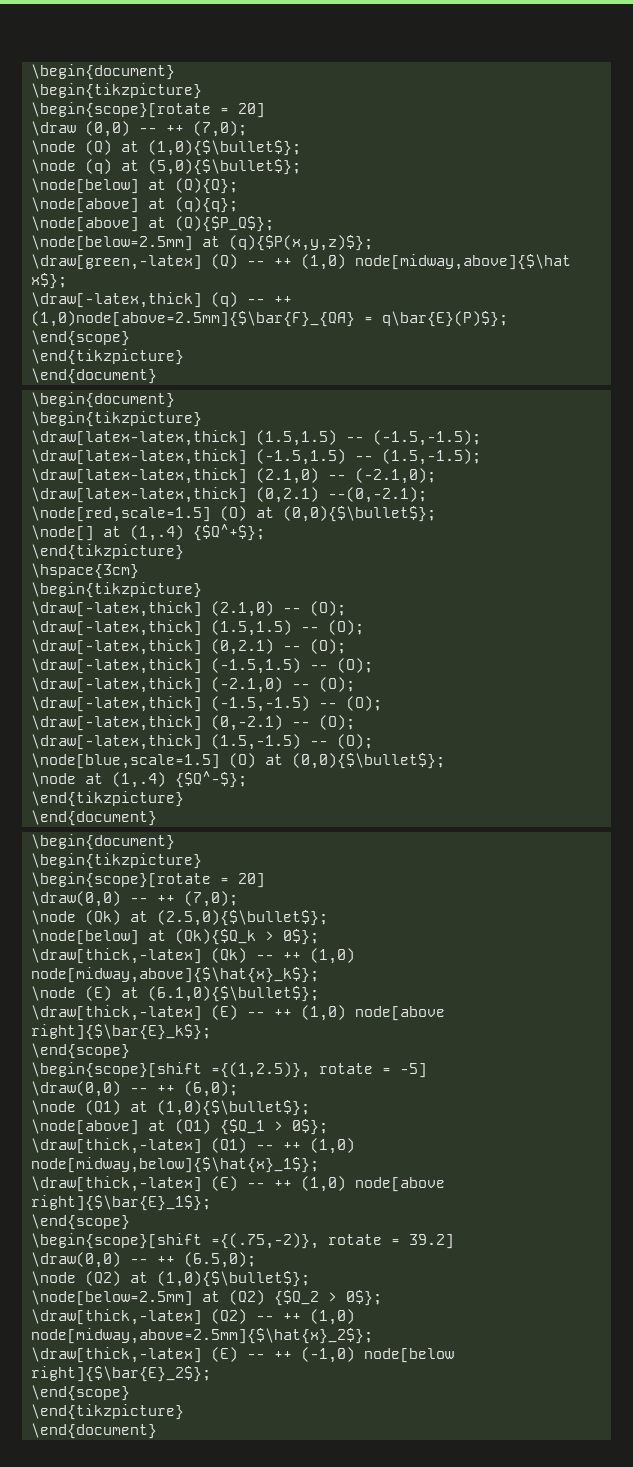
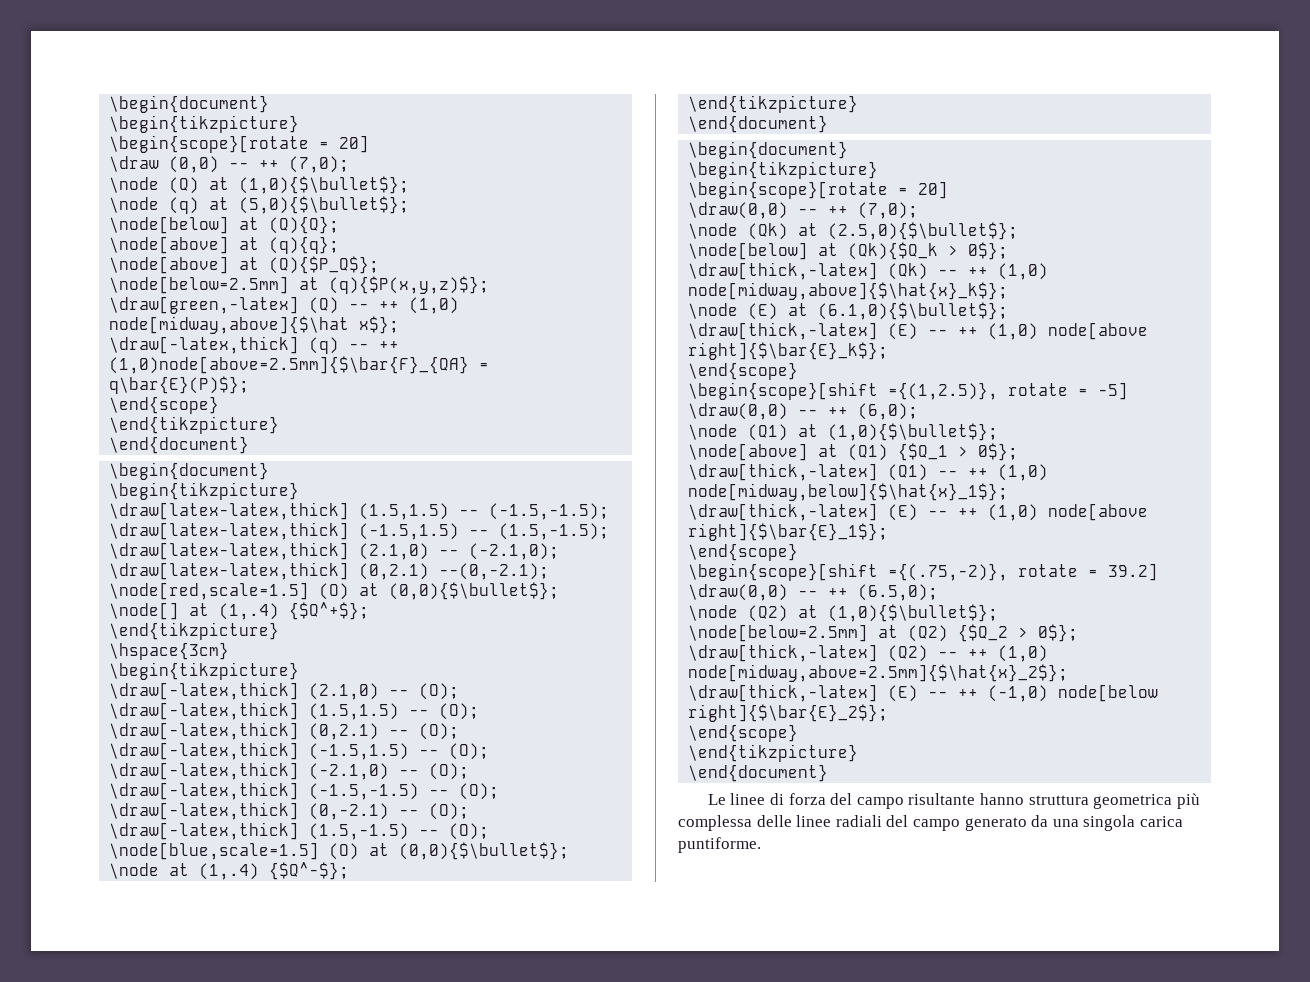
+ Le linee di forza del campo risultante hanno struttura geometrica più complessa delle linee radiali del campo generato da una singola carica puntiforme.

